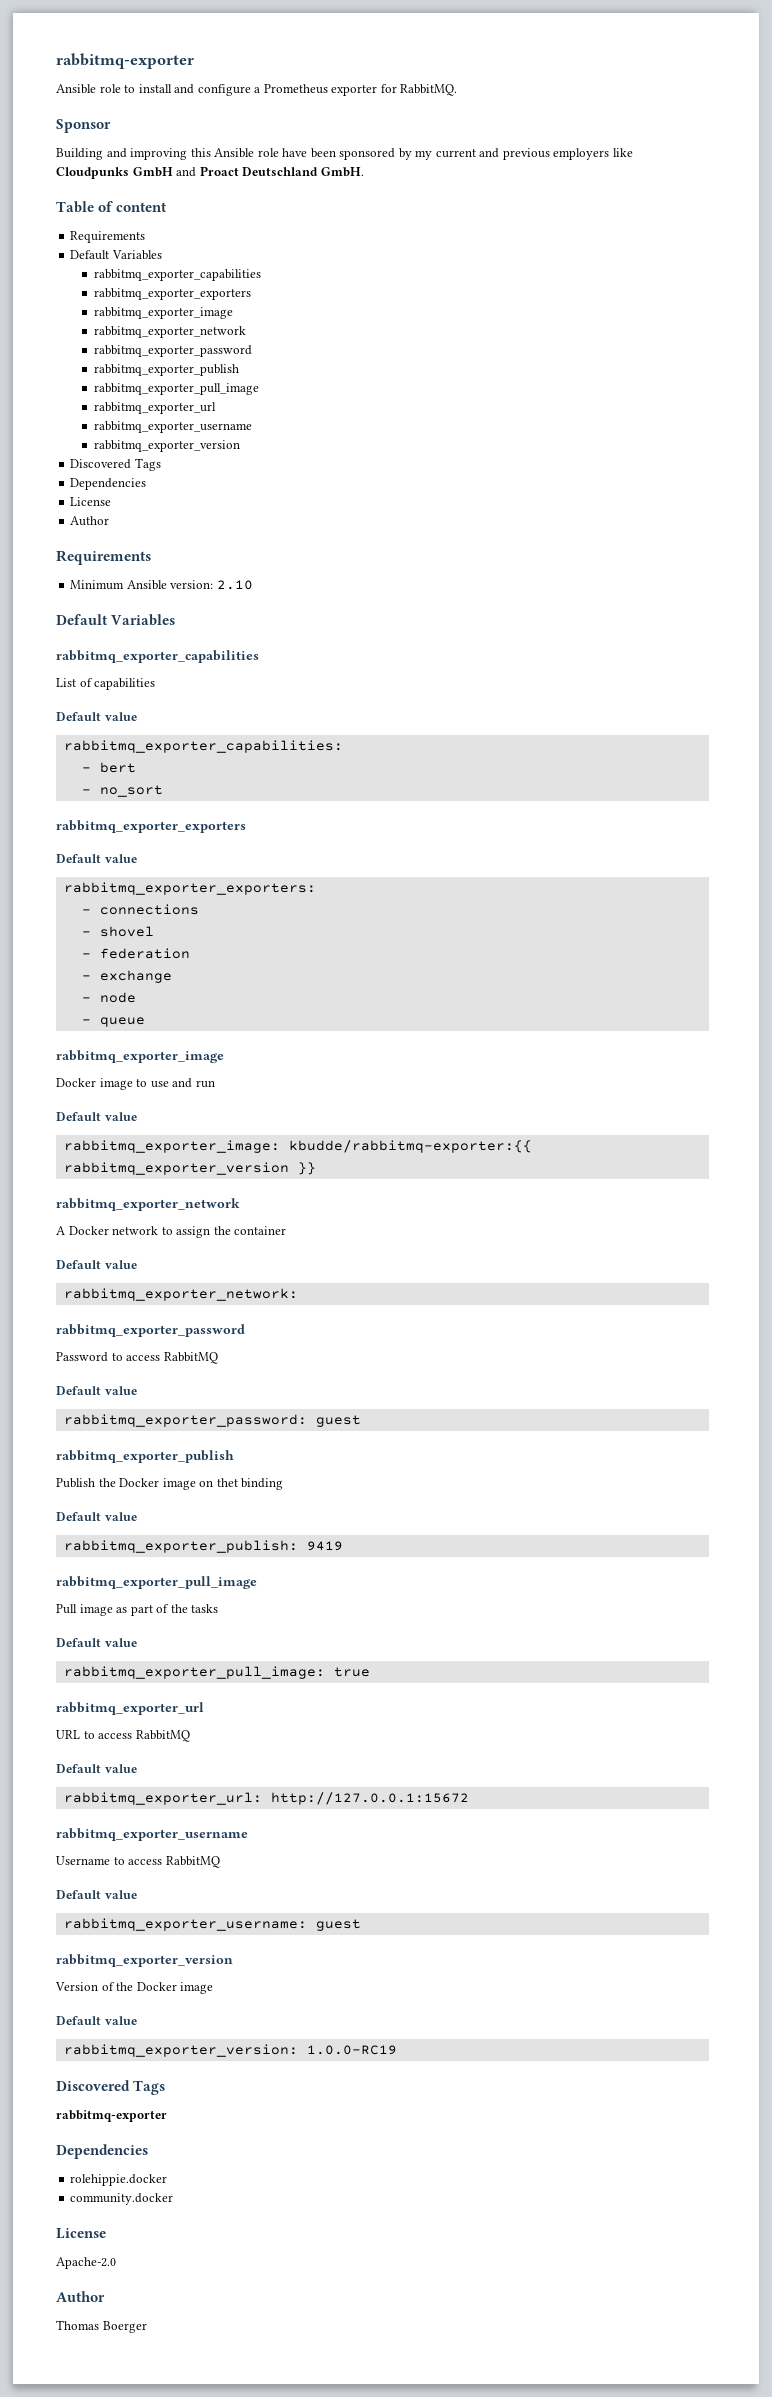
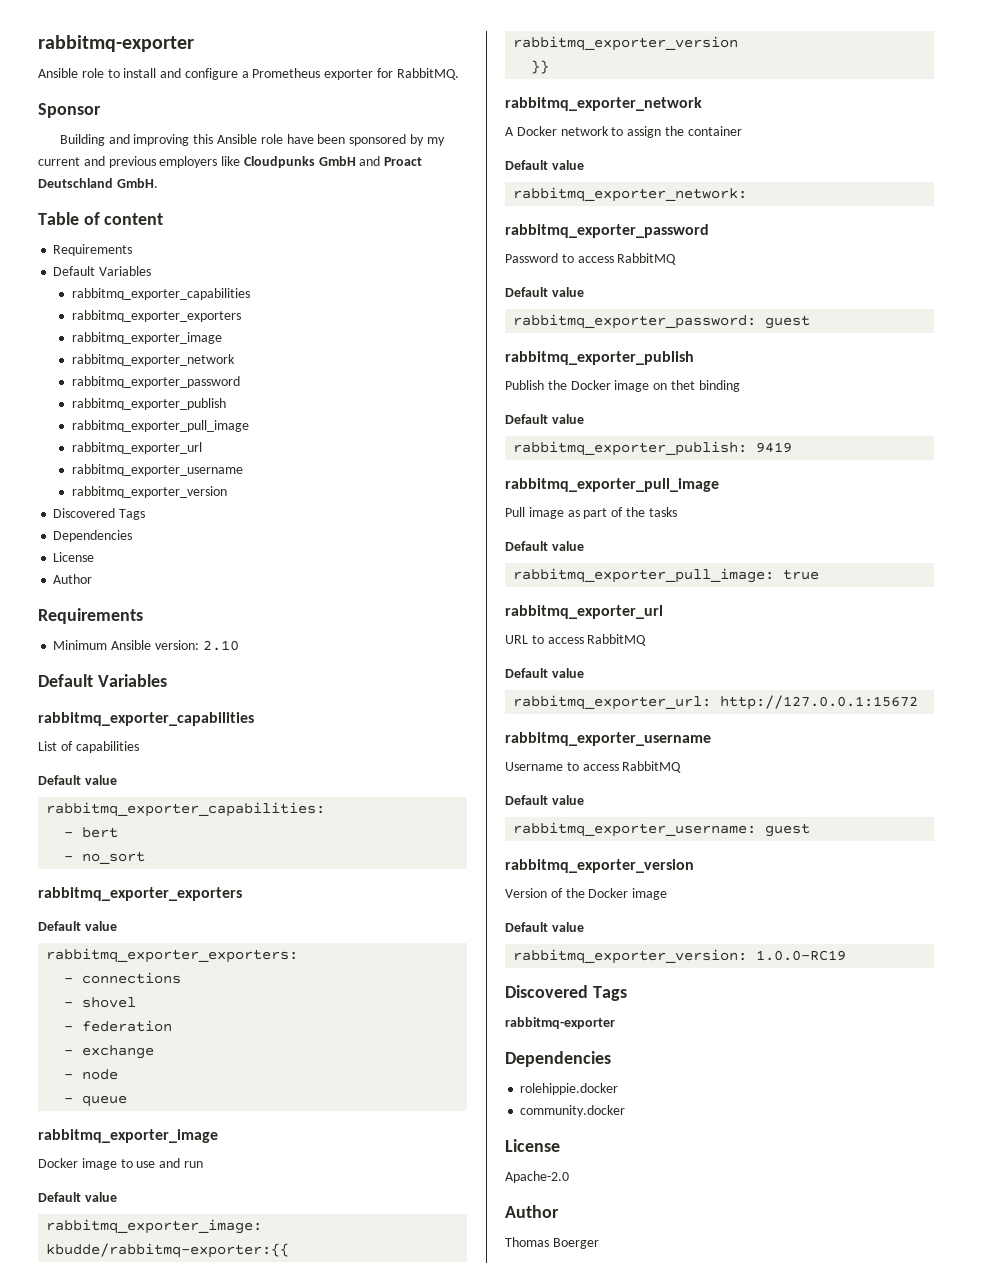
- rabbitmq_exporter_image: kbudde/rabbitmq-exporter:{{ rabbitmq_exporter_version }}
+ rabbitmq_exporter_image: kbudde/rabbitmq-exporter:{{ rabbitmq_exporter_version
+ }}

